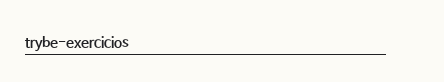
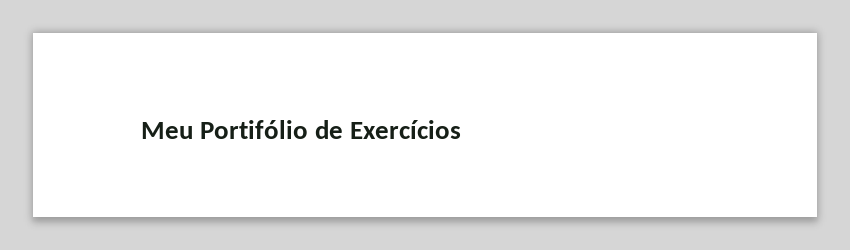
- trybe-exercicios
+ Meu Portifólio de Exercícios

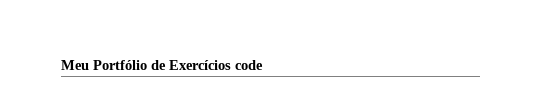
- Meu Portifólio de Exercícios
+ Meu Portfólio de Exercícios code

